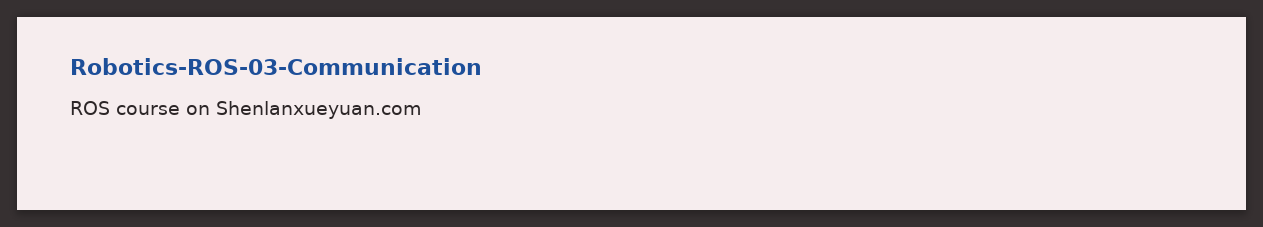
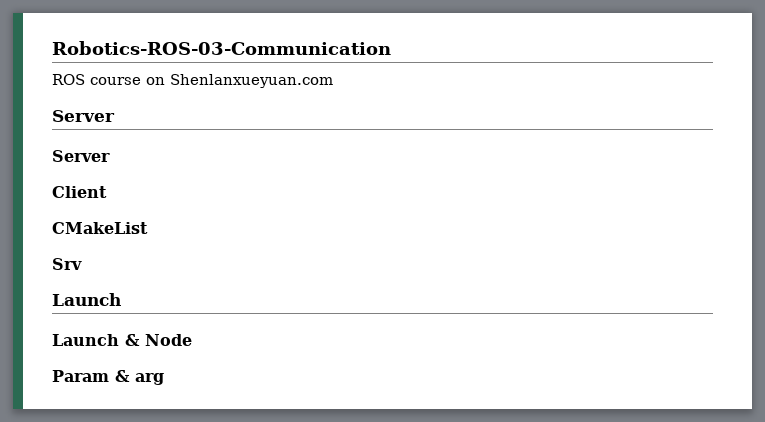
  ROS course on Shenlanxueyuan.com
+ Server
+ Server
+ Client
+ CMakeList
+ Srv
+ Launch
+ Launch & Node
+ Param & arg

